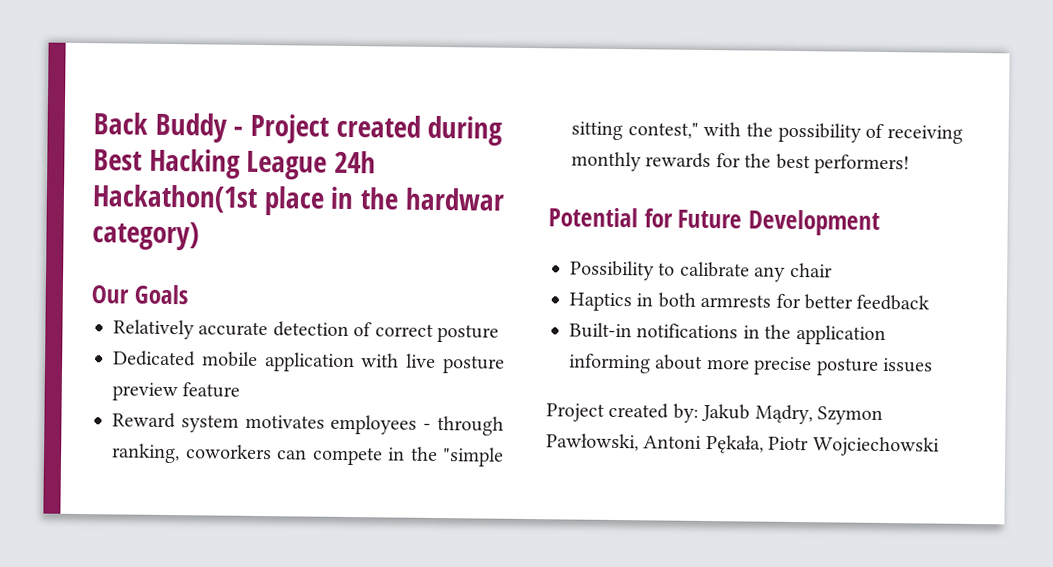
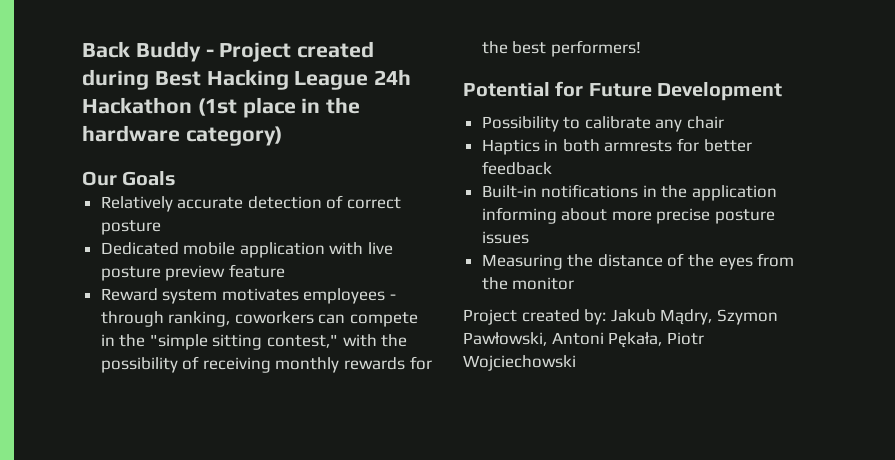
- Back Buddy - Project created during Best Hacking League 24h Hackathon(1st place in the hardwar category)
+ Back Buddy - Project created during Best Hacking League 24h Hackathon (1st place in the hardware category)
+ Measuring the distance of the eyes from the monitor

